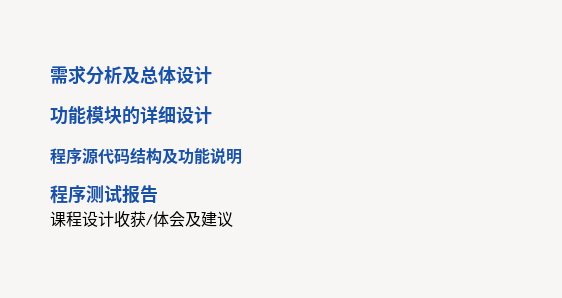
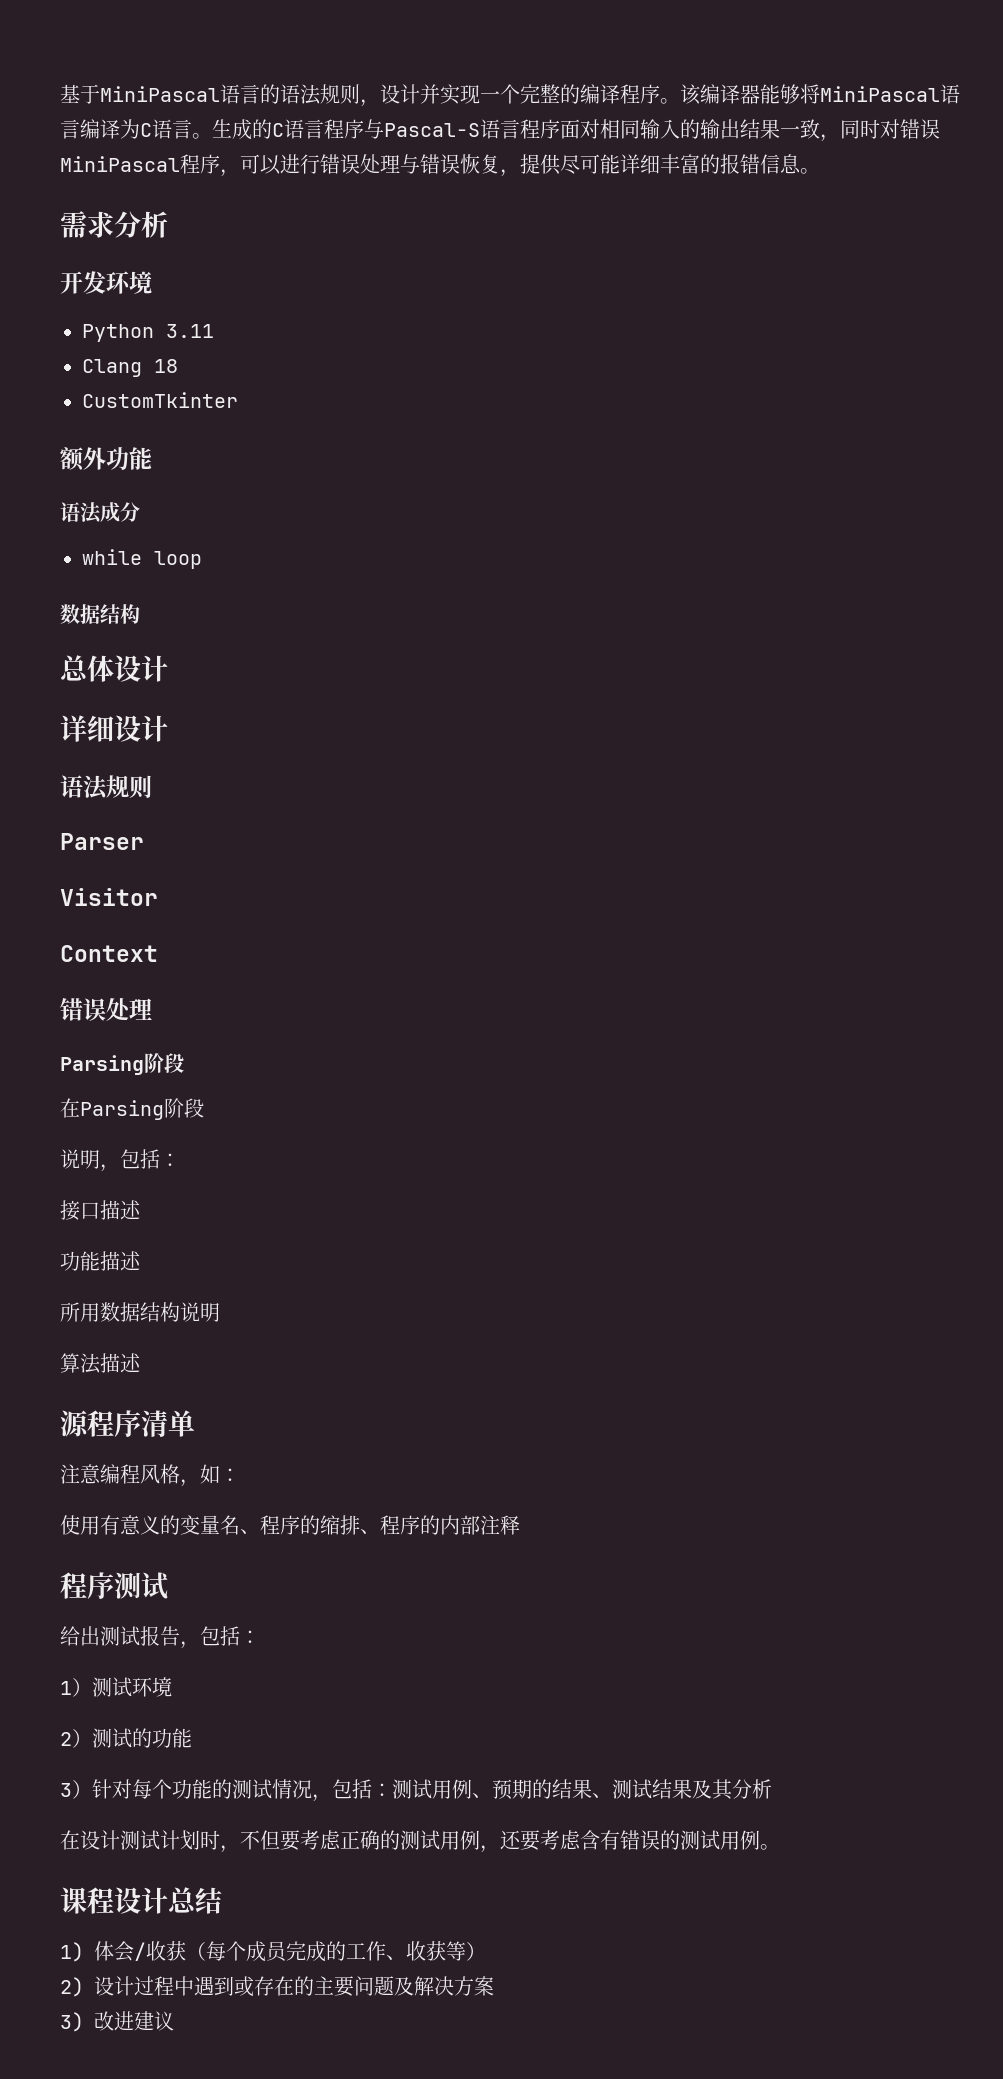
- 需求分析及总体设计
+ 基于MiniPascal语言的语法规则，设计并实现一个完整的编译程序。该编译器能够将MiniPascal语言编译为C语言。生成的C语言程序与Pascal-S语言程序面对相同输入的输出结果一致，同时对错误MiniPascal程序，可以进行错误处理与错误恢复，提供尽可能详细丰富的报错信息。
+ 需求分析
+ 开发环境
+ Python 3.11
+ Clang 18
+ CustomTkinter
+ 额外功能
+ 语法成分
+ while loop
+ 数据结构
+ 总体设计
- 功能模块的详细设计
- 程序源代码结构及功能说明
+ 详细设计
+ 语法规则
+ Parser
+ Visitor
+ Context
+ 错误处理
+ Parsing阶段
+ 在Parsing阶段
+ 说明，包括：
+ 接口描述
+ 功能描述
+ 所用数据结构说明
+ 算法描述
+ 源程序清单
+ 注意编程风格，如：
+ 使用有意义的变量名、程序的缩排、程序的内部注释
- 程序测试报告
- 课程设计收获/体会及建议
+ 程序测试
+ 给出测试报告，包括：
+ 1）测试环境
+ 2）测试的功能
+ 3）针对每个功能的测试情况，包括：测试用例、预期的结果、测试结果及其分析
+ 在设计测试计划时，不但要考虑正确的测试用例，还要考虑含有错误的测试用例。
+ 课程设计总结
+ 1)体会/收获（每个成员完成的工作、收获等）
+ 2)设计过程中遇到或存在的主要问题及解决方案
+ 3)改进建议

